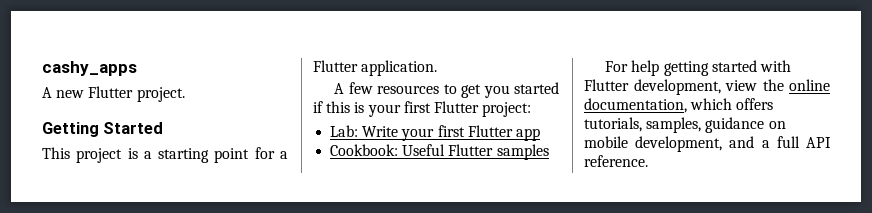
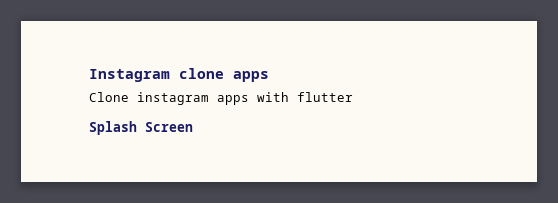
- cashy_apps
- A new Flutter project.
- Getting Started
- This project is a starting point for a Flutter application.
- A few resources to get you started if this is your first Flutter project:
- Lab: Write your first Flutter app
- Cookbook: Useful Flutter samples
- For help getting started with Flutter development, view the online documentation, which offers tutorials, samples, guidance on mobile development, and a full API reference.
+ Instagram clone apps
+ Clone instagram apps with flutter
+ Splash Screen

